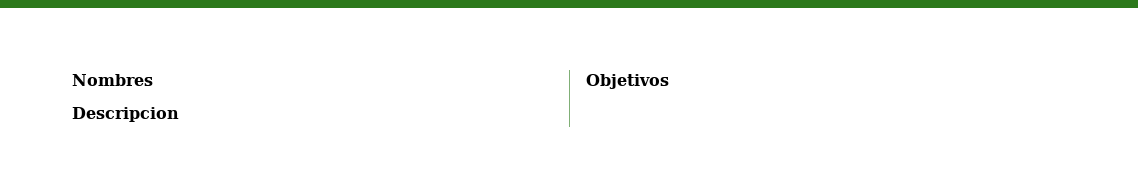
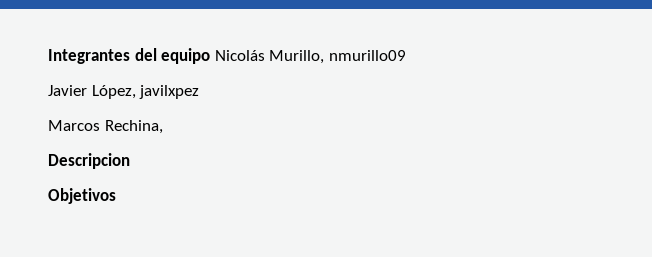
- Nombres
+ Integrantes del equipo Nicolás Murillo, nmurillo09
+ Javier López, javilxpez
+ Marcos Rechina,

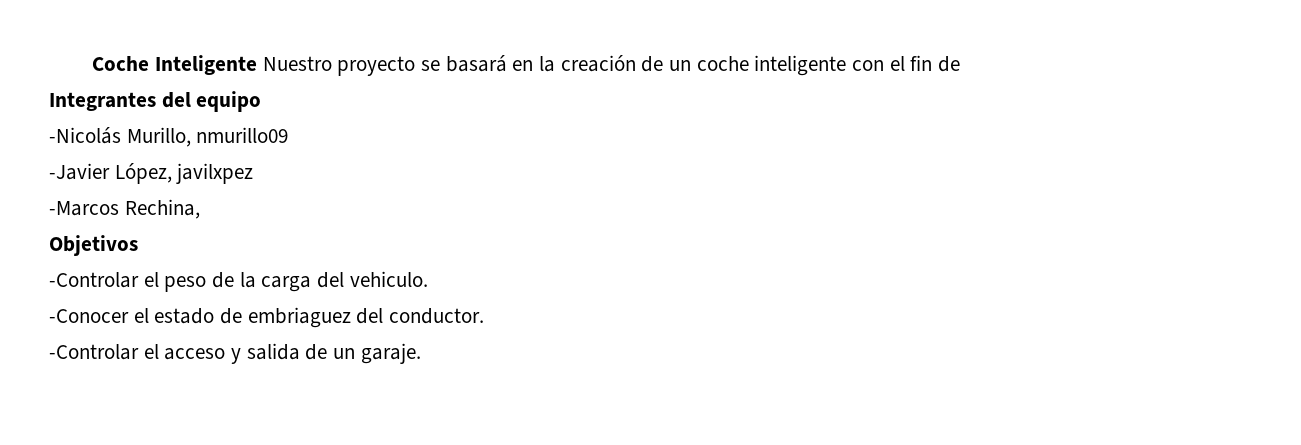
+ Coche Inteligente Nuestro proyecto se basará en la creación de un coche inteligente con el fin de
- Integrantes del equipo Nicolás Murillo, nmurillo09
+ Integrantes del equipo
+ -Nicolás Murillo, nmurillo09
- Javier López, javilxpez
+ -Javier López, javilxpez
- Marcos Rechina,
+ -Marcos Rechina,
- Descripcion
  Objetivos
+ -Controlar el peso de la carga del vehiculo.
+ -Conocer el estado de embriaguez del conductor.
+ -Controlar el acceso y salida de un garaje.

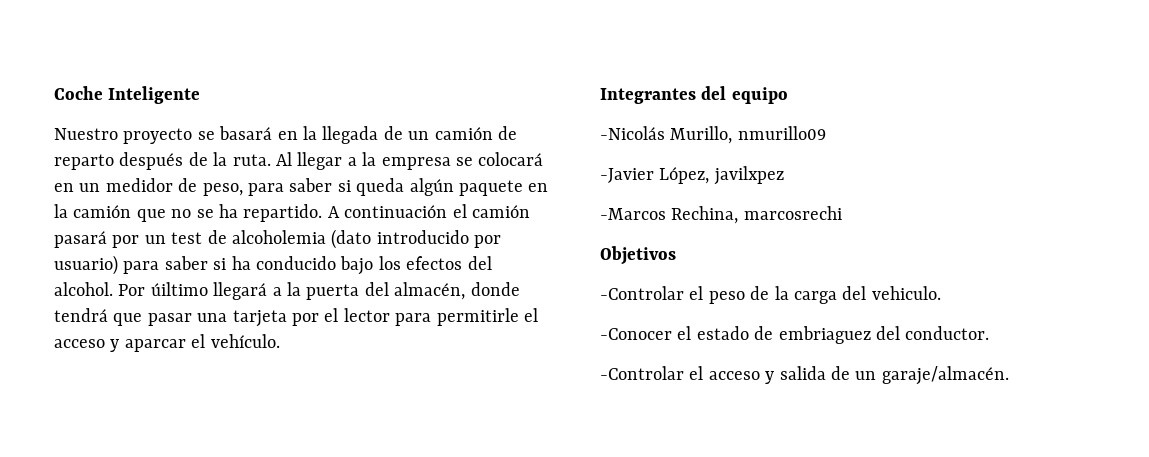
- Coche Inteligente Nuestro proyecto se basará en la creación de un coche inteligente con el fin de
+ Coche Inteligente
+ Nuestro proyecto se basará en la llegada de un camión de reparto después de la ruta. Al llegar a la empresa se colocará en un medidor de peso, para saber si queda algún paquete en la camión que no se ha repartido. A continuación el camión pasará por un test de alcoholemia (dato introducido por usuario) para saber si ha conducido bajo los efectos del alcohol. Por úiltimo llegará a la puerta del almacén, donde tendrá que pasar una tarjeta por el lector para permitirle el acceso y aparcar el vehículo.
- -Marcos Rechina,
+ -Marcos Rechina, marcosrechi
- -Controlar el acceso y salida de un garaje.
+ -Controlar el acceso y salida de un garaje/almacén.

